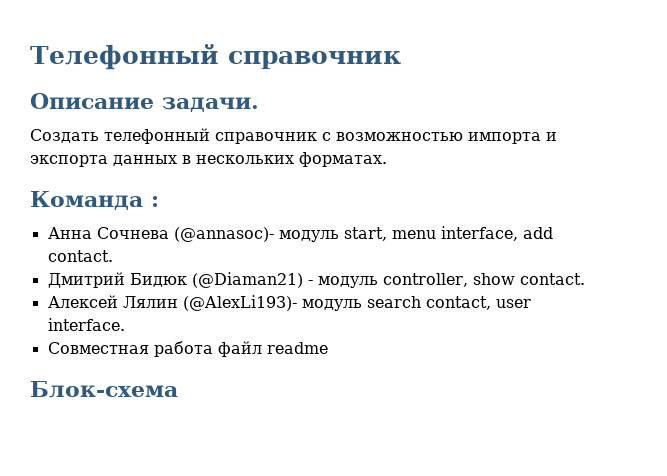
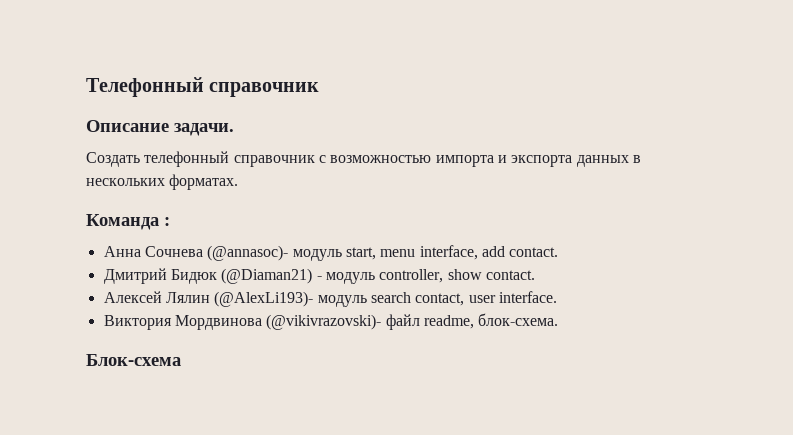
- Совместная работа файл readme
+ Виктория Мордвинова (@vikivrazovski)- файл readme, блок-схема.

